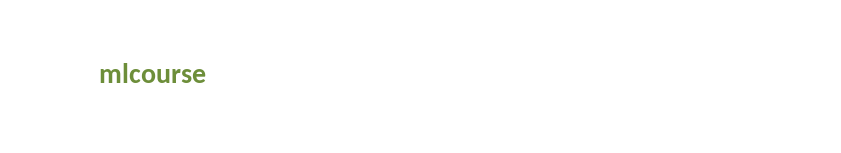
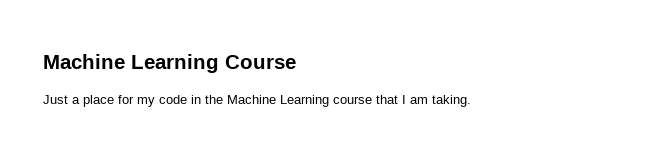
- mlcourse
+ Machine Learning Course
+ Just a place for my code in the Machine Learning course that I am taking.

